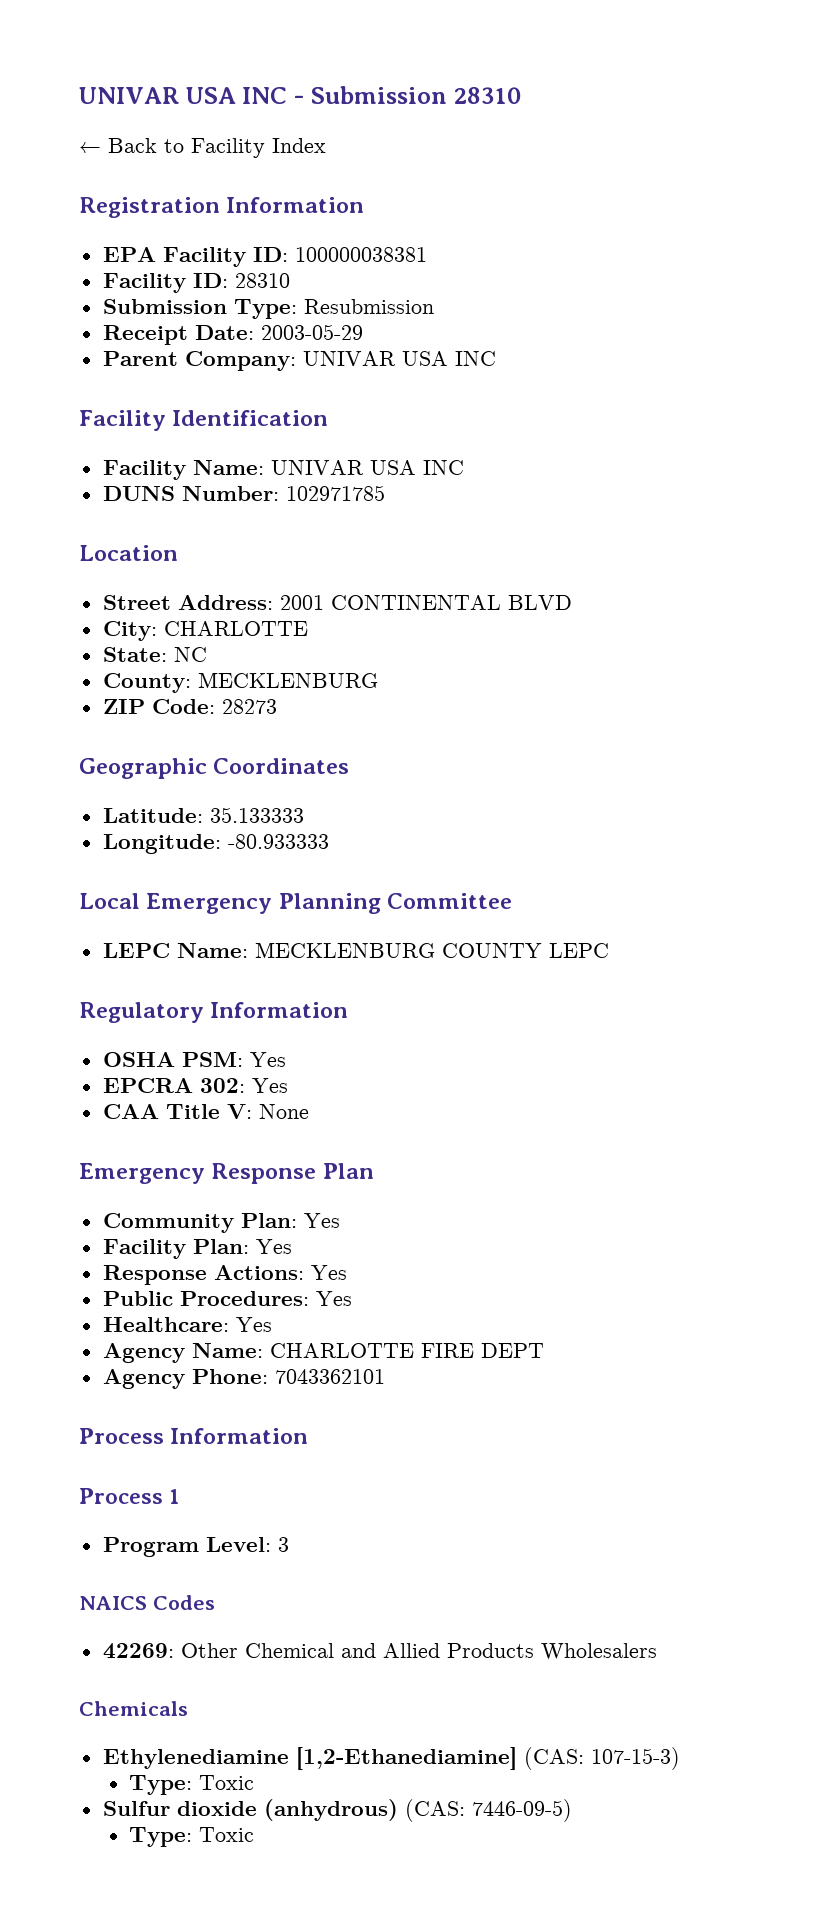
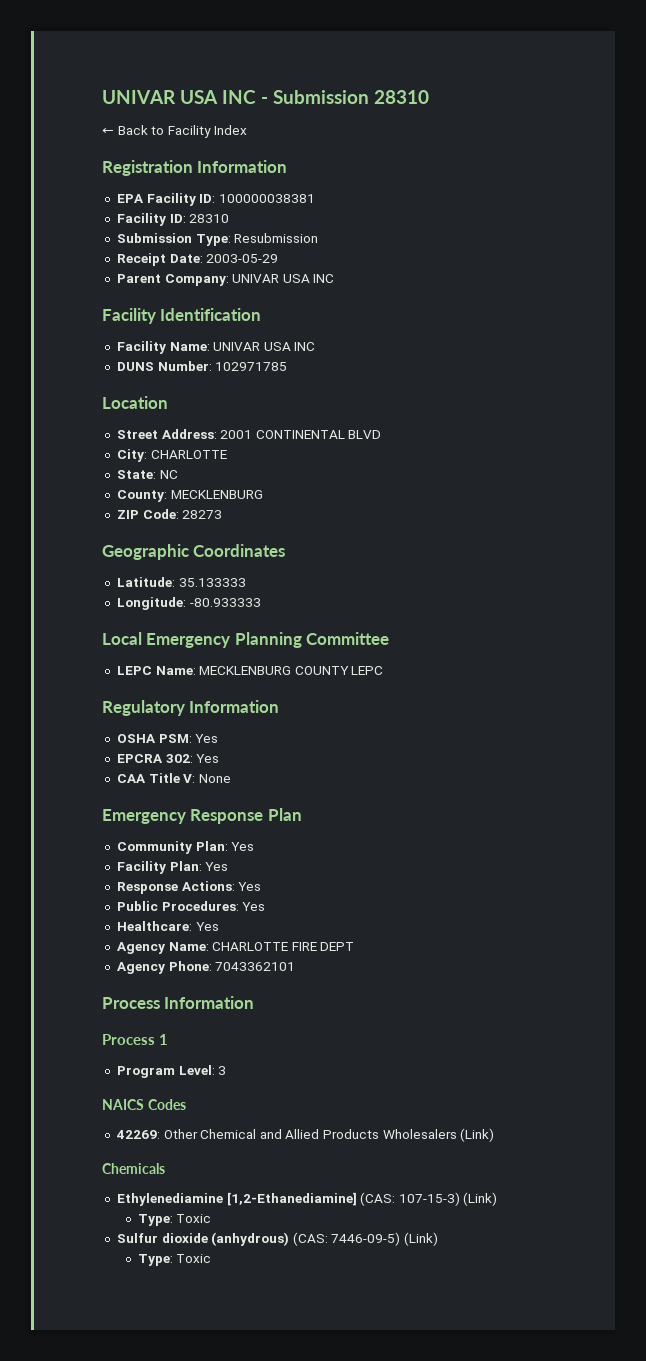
- 42269: Other Chemical and Allied Products Wholesalers
+ 42269: Other Chemical and Allied Products Wholesalers (Link)
- Ethylenediamine [1,2-Ethanediamine] (CAS: 107-15-3)
+ Ethylenediamine [1,2-Ethanediamine] (CAS: 107-15-3) (Link)
- Sulfur dioxide (anhydrous) (CAS: 7446-09-5)
+ Sulfur dioxide (anhydrous) (CAS: 7446-09-5) (Link)

